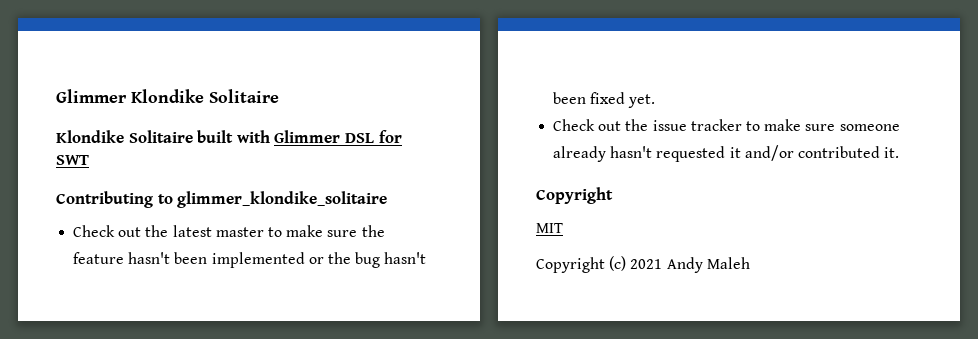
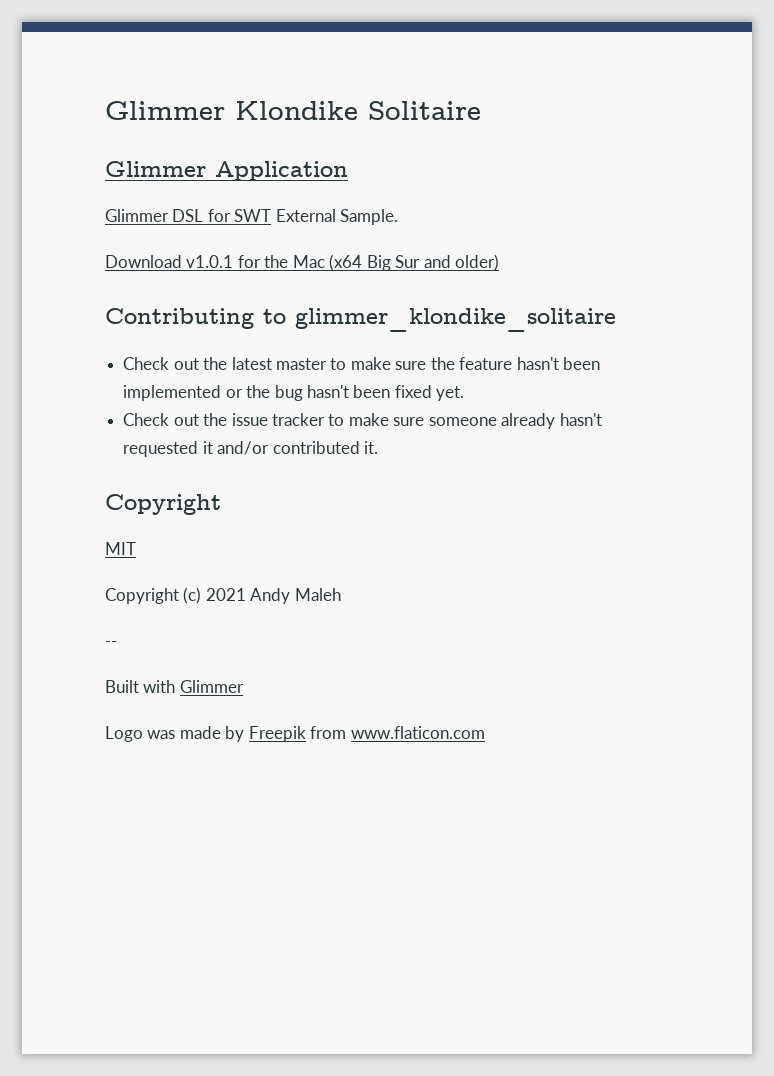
- Klondike Solitaire built with Glimmer DSL for SWT
+ Glimmer Application
+ Glimmer DSL for SWT External Sample.
+ Download v1.0.1 for the Mac (x64 Big Sur and older)
+ --
+ Built with Glimmer
+ Logo was made by Freepik from www.flaticon.com

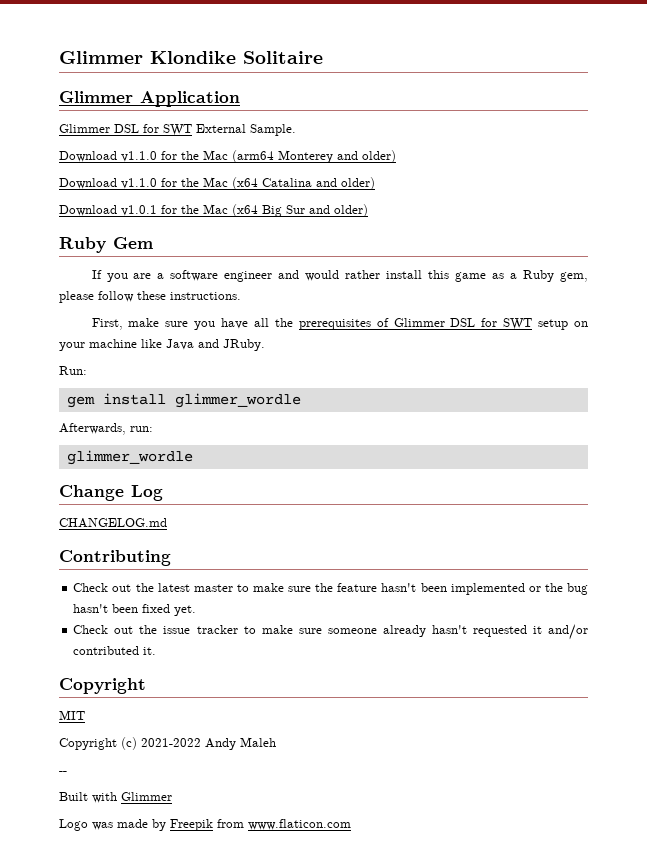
+ Download v1.1.0 for the Mac (arm64 Monterey and older)
+ Download v1.1.0 for the Mac (x64 Catalina and older)
+ Ruby Gem
+ If you are a software engineer and would rather install this game as a Ruby gem, please follow these instructions.
+ First, make sure you have all the prerequisites of Glimmer DSL for SWT setup on your machine like Java and JRuby.
+ Run:
+ gem install glimmer_wordle
+ Afterwards, run:
+ glimmer_wordle
+ Change Log
+ CHANGELOG.md
- Contributing to glimmer_klondike_solitaire
+ Contributing
- Copyright (c) 2021 Andy Maleh
+ Copyright (c) 2021-2022 Andy Maleh

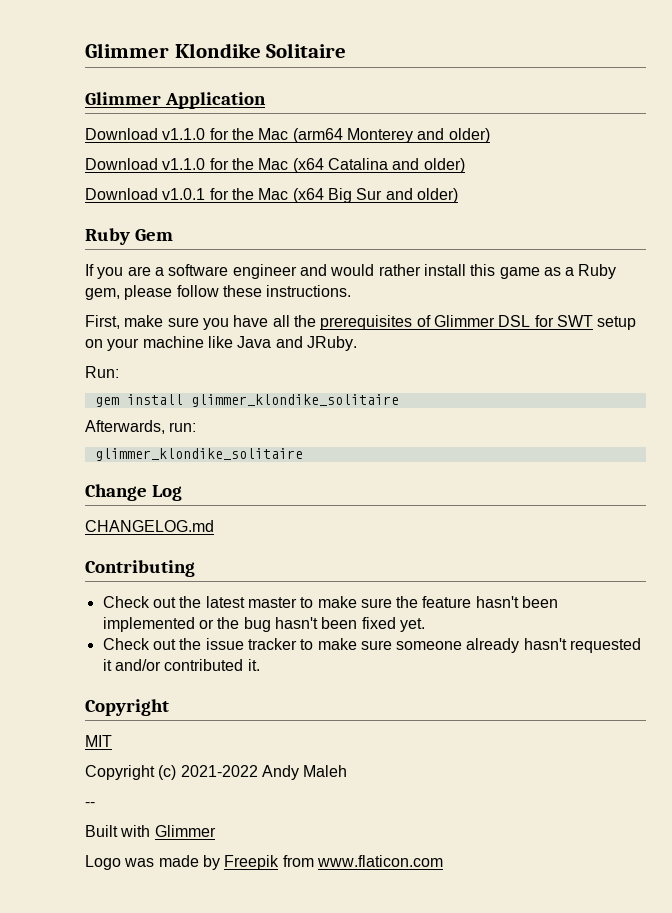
- Glimmer DSL for SWT External Sample.
- gem install glimmer_wordle
+ gem install glimmer_klondike_solitaire
  Afterwards, run:
- glimmer_wordle
+ glimmer_klondike_solitaire

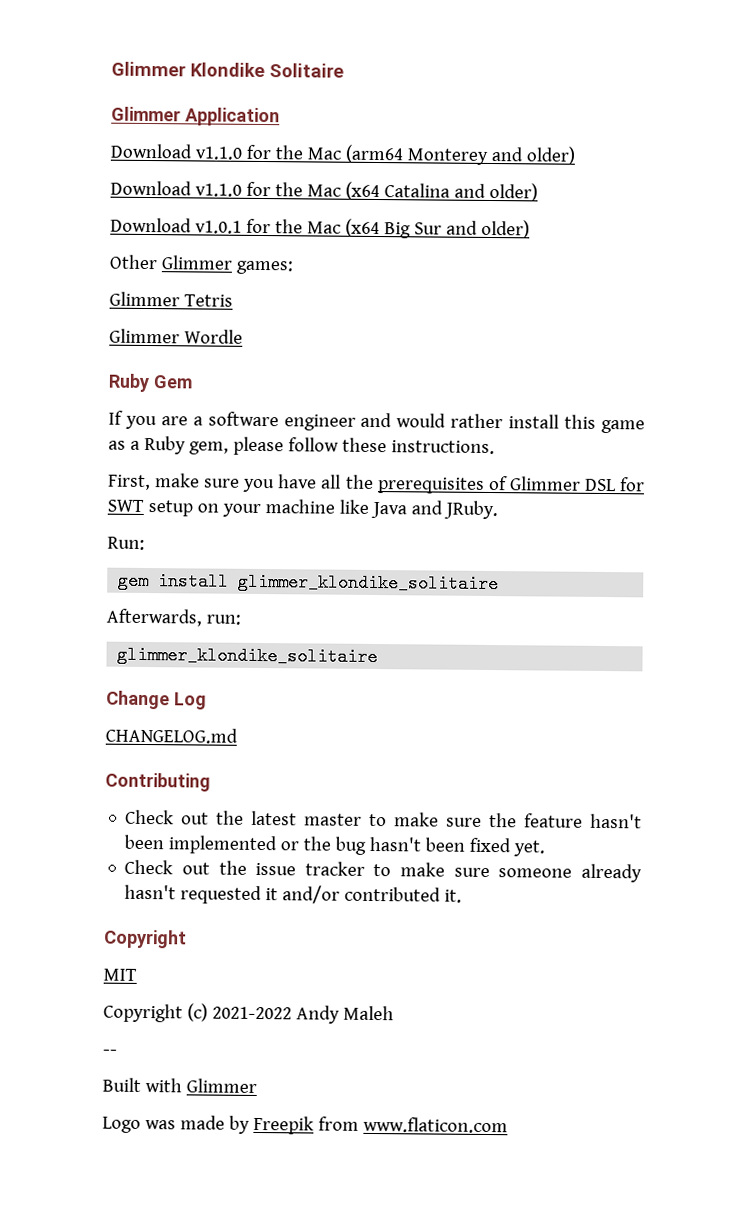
+ Other Glimmer games:
+ Glimmer Tetris
+ Glimmer Wordle

